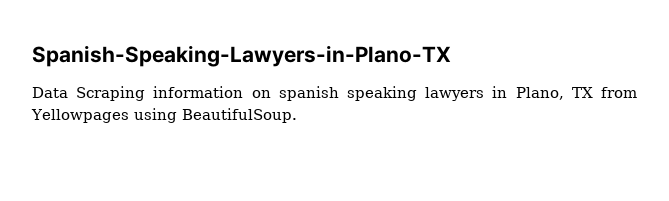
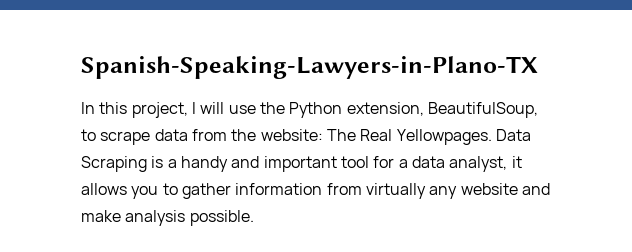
- Data Scraping information on spanish speaking lawyers in Plano, TX from Yellowpages using BeautifulSoup.
+ In this project, I will use the Python extension, BeautifulSoup, to scrape data from the website: The Real Yellowpages. Data Scraping is a handy and important tool for a data analyst, it allows you to gather information from virtually any website and make analysis possible.

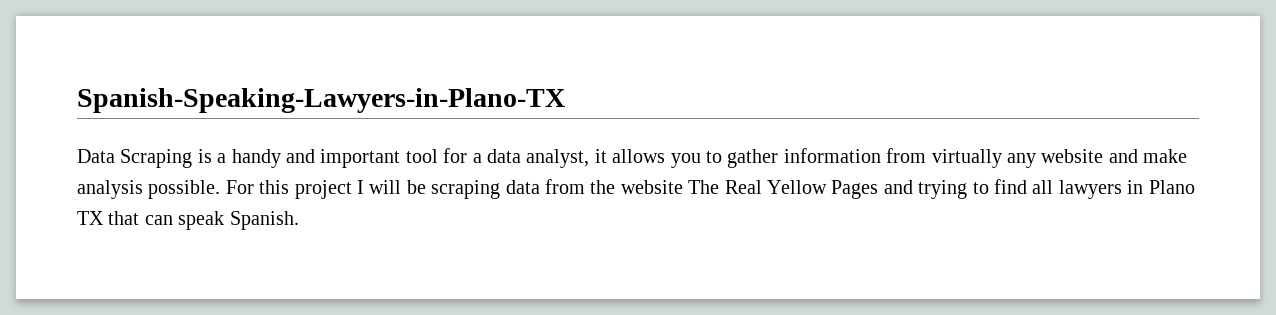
- In this project, I will use the Python extension, BeautifulSoup, to scrape data from the website: The Real Yellowpages.
+ For this project I will be scraping data from the website The Real Yellow Pages and trying to find all lawyers in Plano TX that can speak Spanish.

